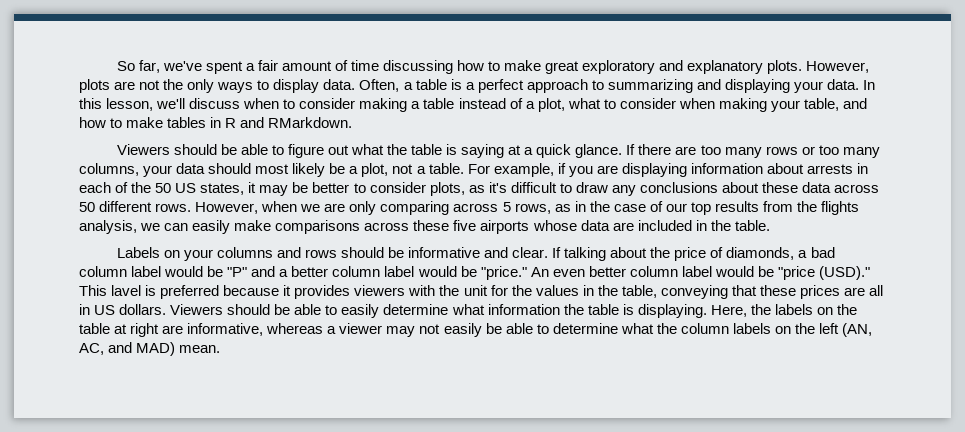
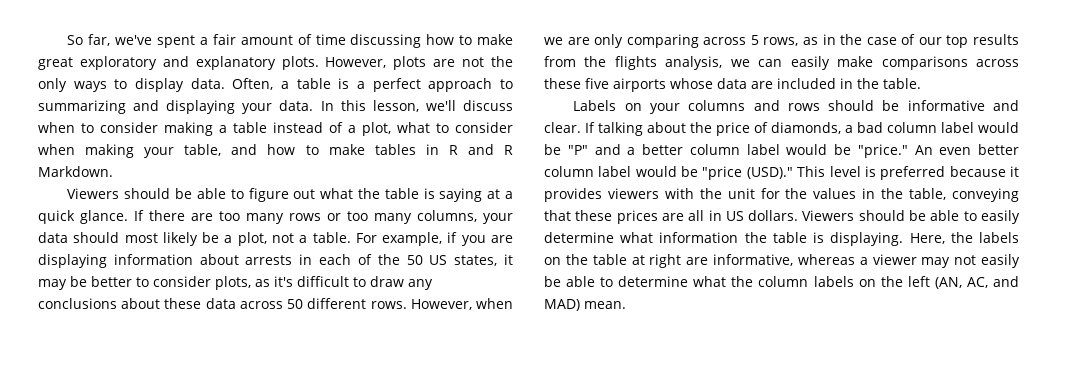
- In this lesson, we'll discuss when to consider making a table instead of a plot, what to consider when making your table, and how to make tables in R and RMarkdown.
+ In this lesson, we'll discuss when to consider making a table instead of a plot, what to consider when making your table, and how to make tables in R and R Markdown.
- This lavel is preferred because it provides viewers with the unit for the values in the table, conveying that these prices are all in US dollars.
+ This level is preferred because it provides viewers with the unit for the values in the table, conveying that these prices are all in US dollars.

